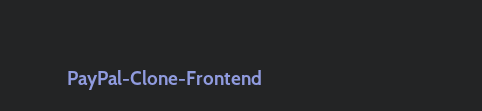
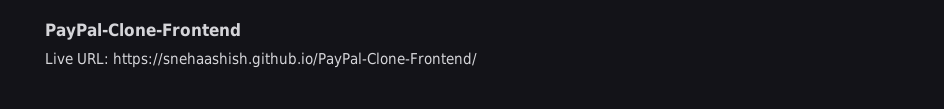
+ Live URL: https://snehaashish.github.io/PayPal-Clone-Frontend/

